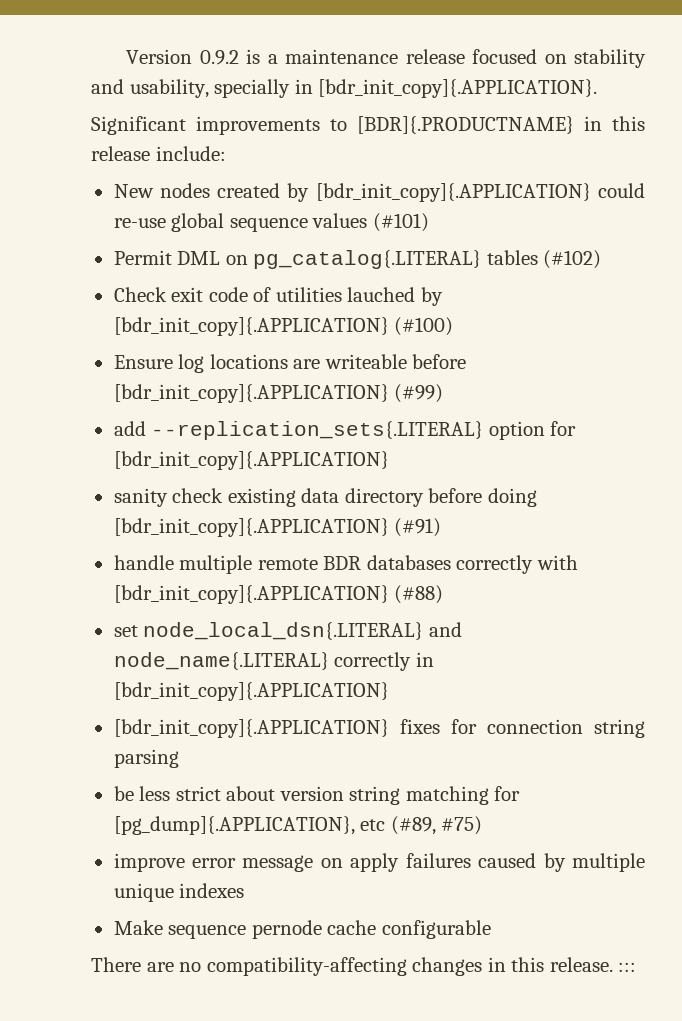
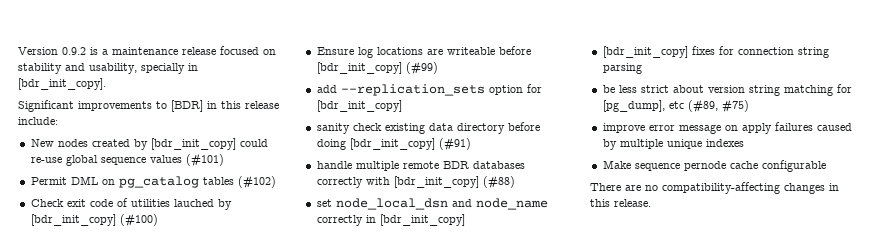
- Version 0.9.2 is a maintenance release focused on stability and usability, specially in [bdr_init_copy]{.APPLICATION}.
+ Version 0.9.2 is a maintenance release focused on stability and usability, specially in [bdr_init_copy].
- Significant improvements to [BDR]{.PRODUCTNAME} in this release include:
+ Significant improvements to [BDR] in this release include:
- New nodes created by [bdr_init_copy]{.APPLICATION} could re-use global sequence values (#101)
+ New nodes created by [bdr_init_copy] could re-use global sequence values (#101)
- Permit DML on pg_catalog{.LITERAL} tables (#102)
+ Permit DML on pg_catalog tables (#102)
- Check exit code of utilities lauched by [bdr_init_copy]{.APPLICATION} (#100)
+ Check exit code of utilities lauched by [bdr_init_copy] (#100)
- Ensure log locations are writeable before [bdr_init_copy]{.APPLICATION} (#99)
+ Ensure log locations are writeable before [bdr_init_copy] (#99)
- add --replication_sets{.LITERAL} option for [bdr_init_copy]{.APPLICATION}
+ add --replication_sets option for [bdr_init_copy]
- sanity check existing data directory before doing [bdr_init_copy]{.APPLICATION} (#91)
+ sanity check existing data directory before doing [bdr_init_copy] (#91)
- handle multiple remote BDR databases correctly with [bdr_init_copy]{.APPLICATION} (#88)
+ handle multiple remote BDR databases correctly with [bdr_init_copy] (#88)
- set node_local_dsn{.LITERAL} and node_name{.LITERAL} correctly in [bdr_init_copy]{.APPLICATION}
- [bdr_init_copy]{.APPLICATION} fixes for connection string parsing
+ set node_local_dsn and node_name correctly in [bdr_init_copy]
+ [bdr_init_copy] fixes for connection string parsing
- be less strict about version string matching for [pg_dump]{.APPLICATION}, etc (#89, #75)
+ be less strict about version string matching for [pg_dump], etc (#89, #75)
- There are no compatibility-affecting changes in this release. :::
+ There are no compatibility-affecting changes in this release.

